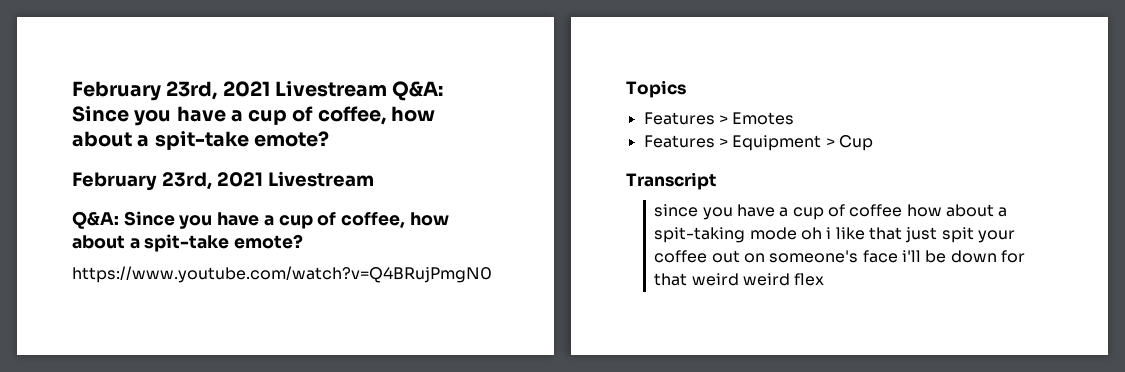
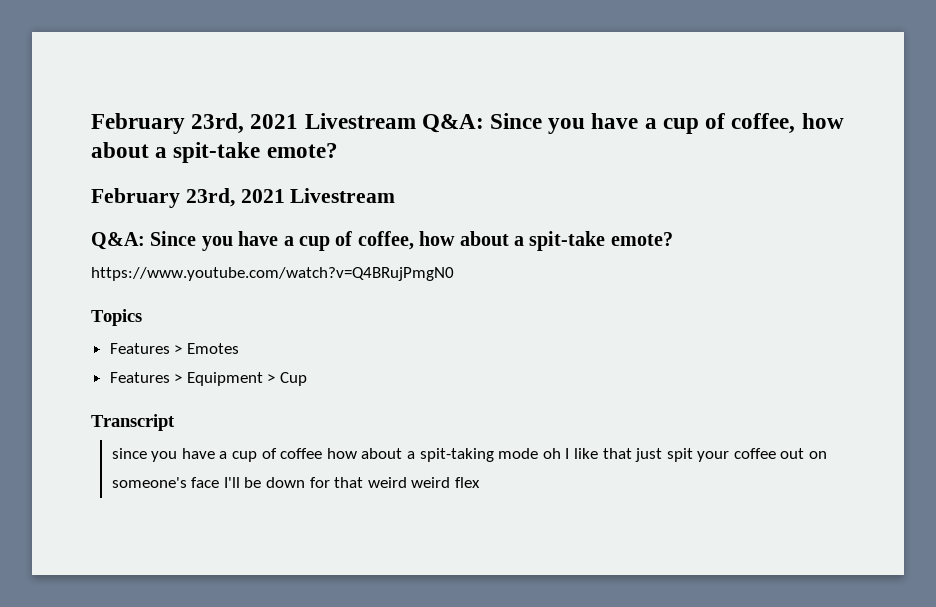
- since you have a cup of coffee how about a spit-taking mode oh i like that just spit your coffee out on someone's face i'll be down for that weird weird flex
+ since you have a cup of coffee how about a spit-taking mode oh I like that just spit your coffee out on someone's face I'll be down for that weird weird flex

